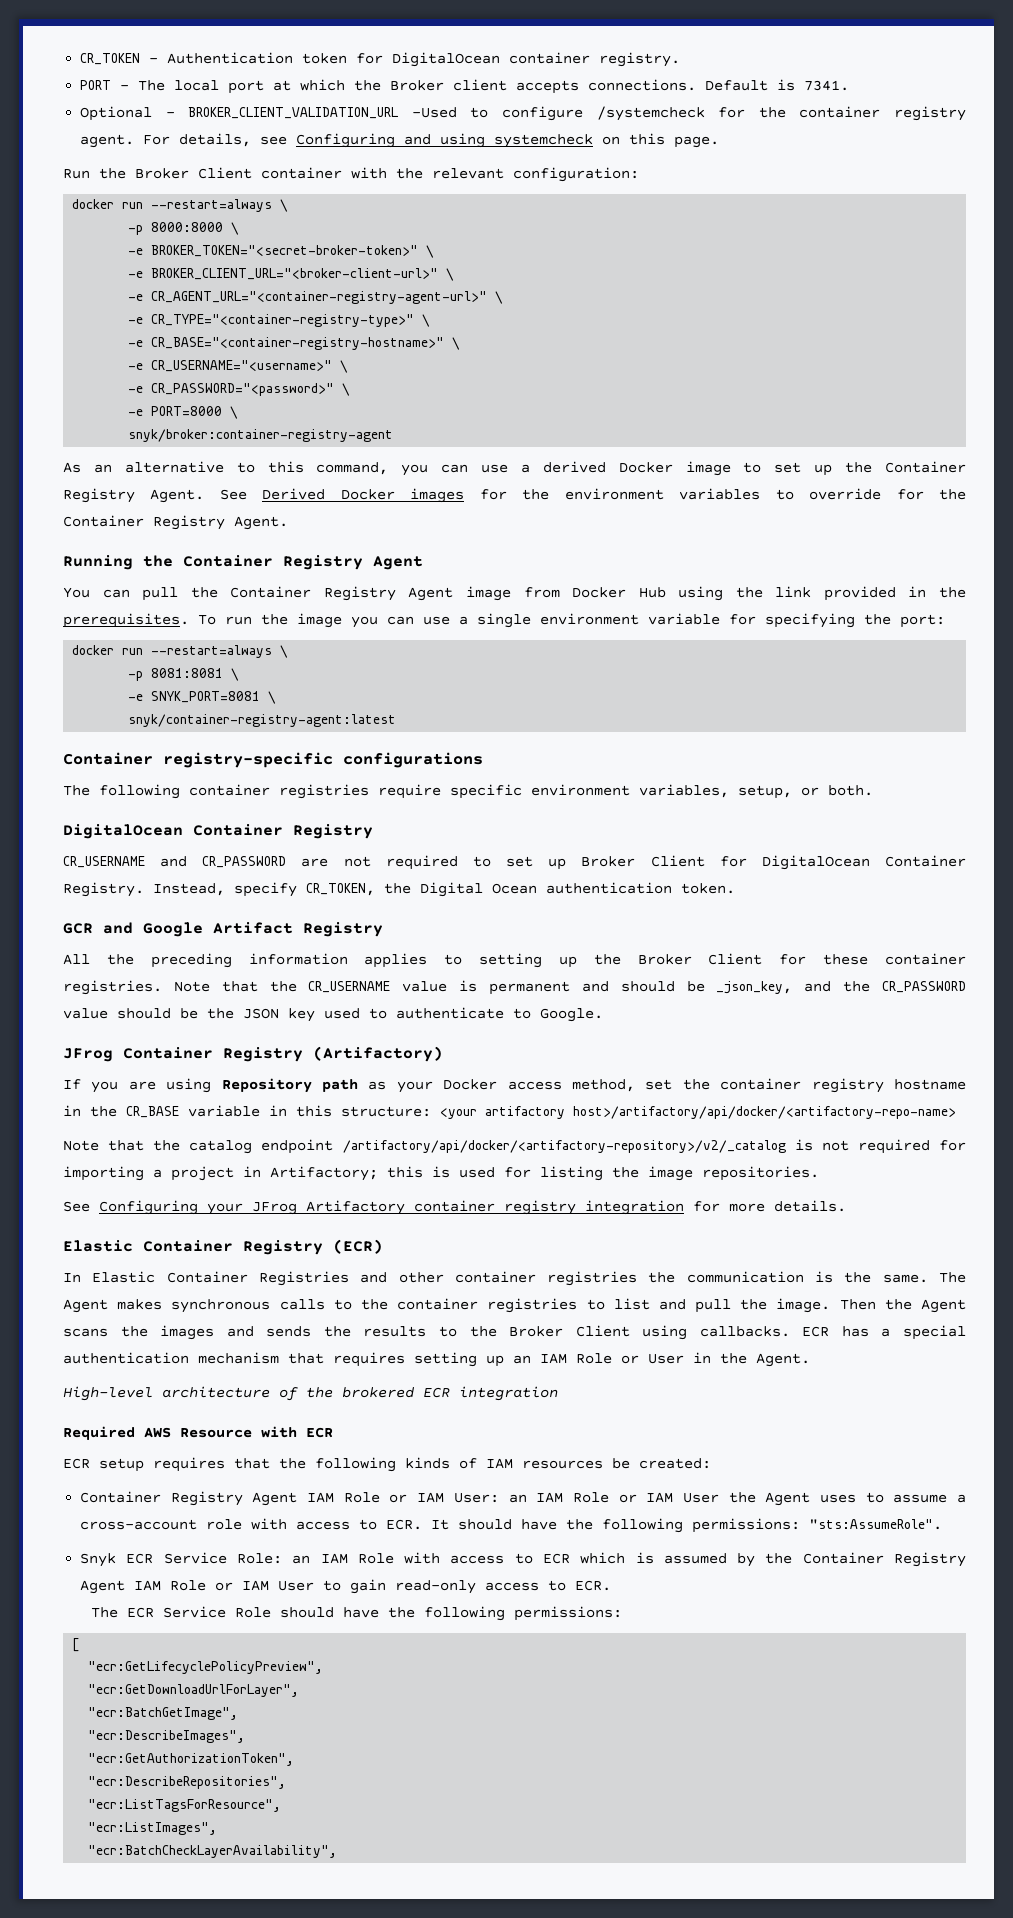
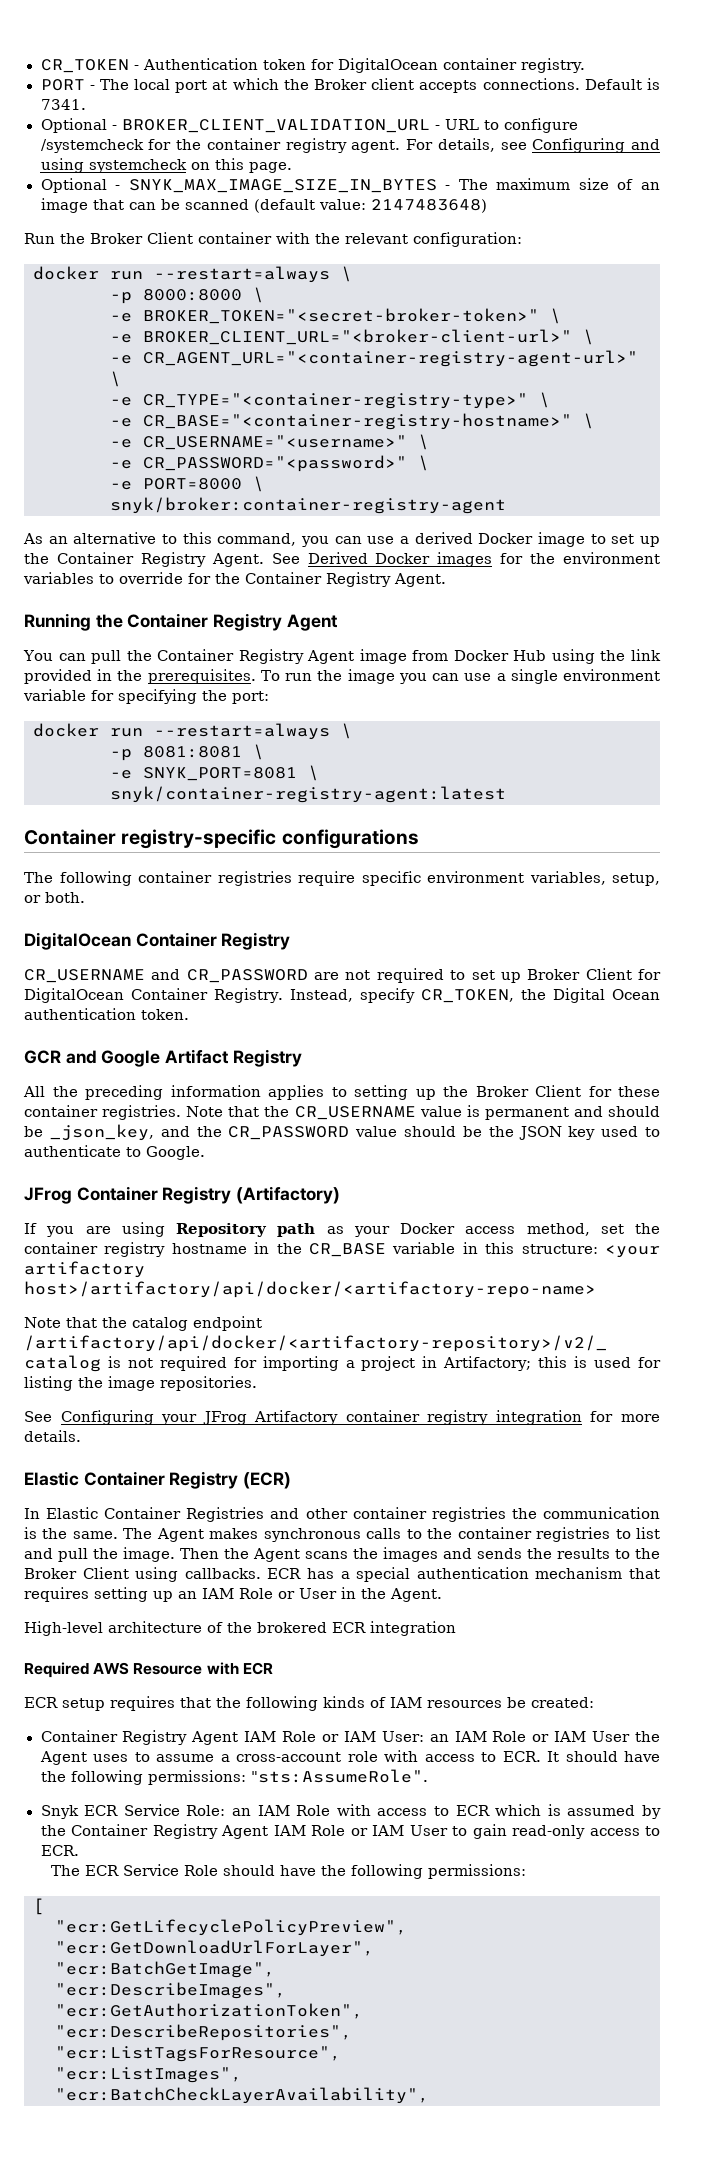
- Optional - BROKER_CLIENT_VALIDATION_URL -Used to configure /systemcheck for the container registry agent.
+ Optional - BROKER_CLIENT_VALIDATION_URL - URL to configure /systemcheck for the container registry agent.
+ Optional - SNYK_MAX_IMAGE_SIZE_IN_BYTES - The maximum size of an image that can be scanned (default value: 2147483648)

